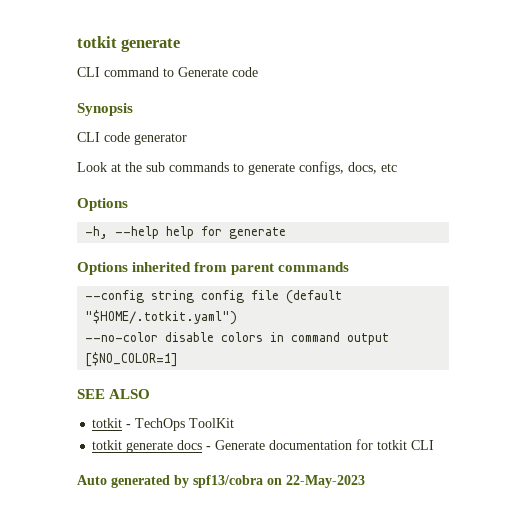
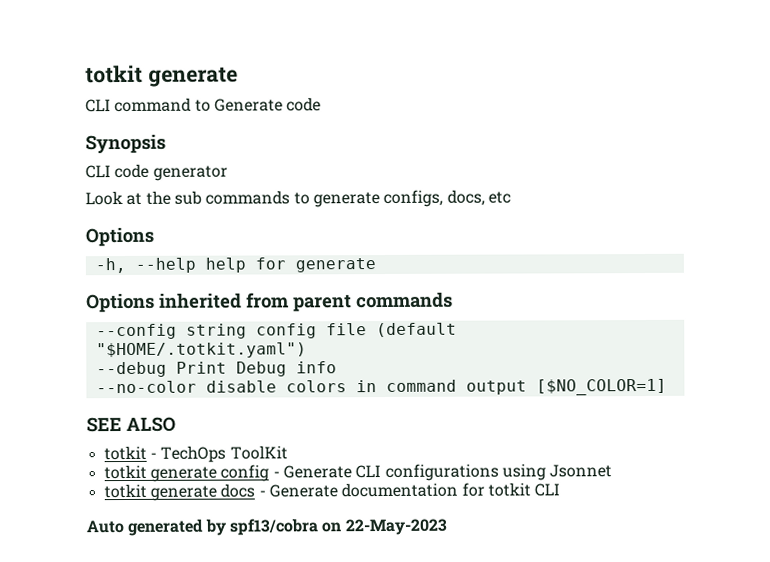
+ --debug Print Debug info
+ totkit generate config - Generate CLI configurations using Jsonnet

